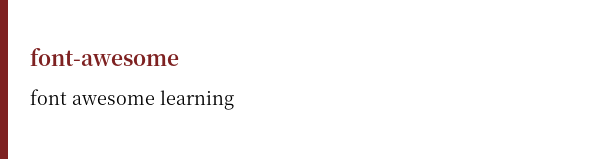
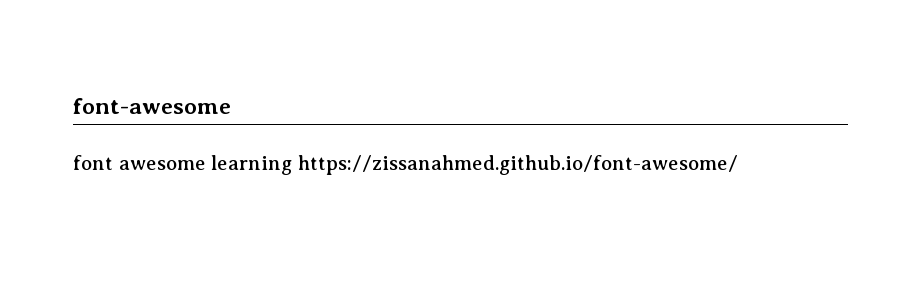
- font awesome learning
+ font awesome learning https://zissanahmed.github.io/font-awesome/

